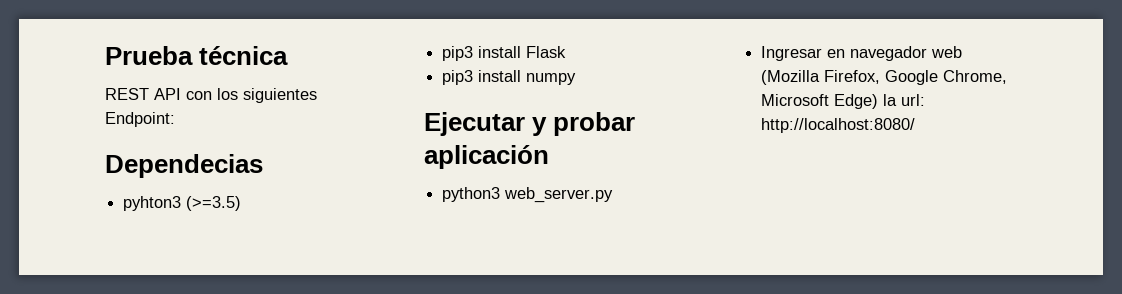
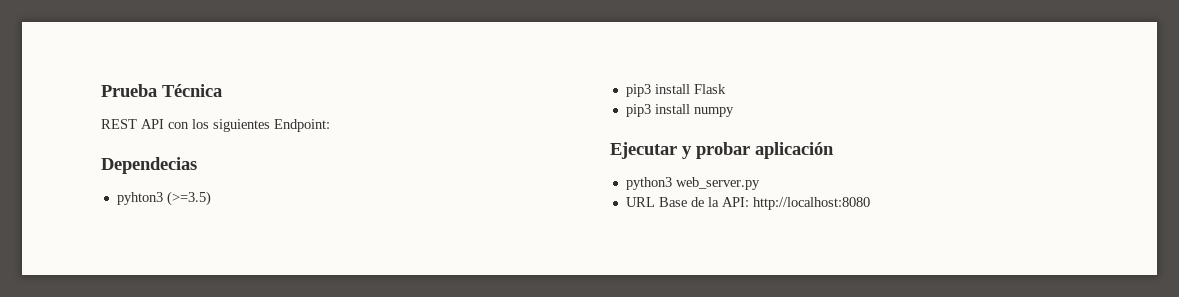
- Prueba técnica
+ Prueba Técnica
- Ingresar en navegador web (Mozilla Firefox, Google Chrome, Microsoft Edge) la url: http://localhost:8080/
+ URL Base de la API: http://localhost:8080

